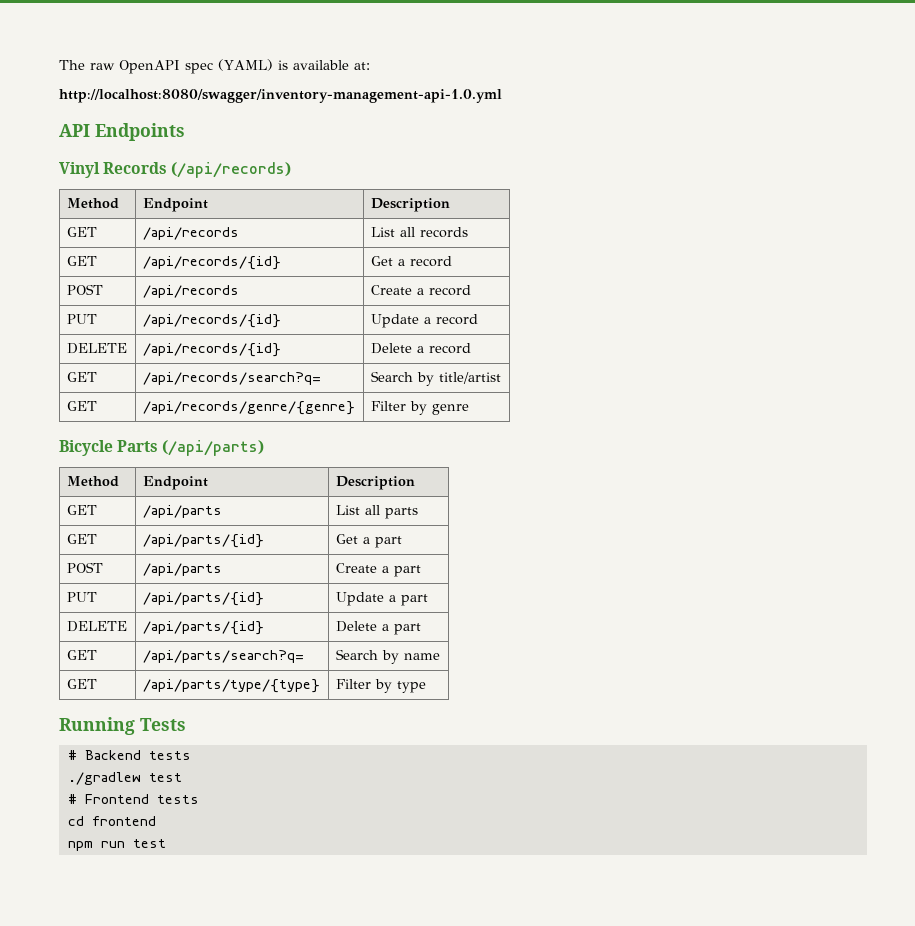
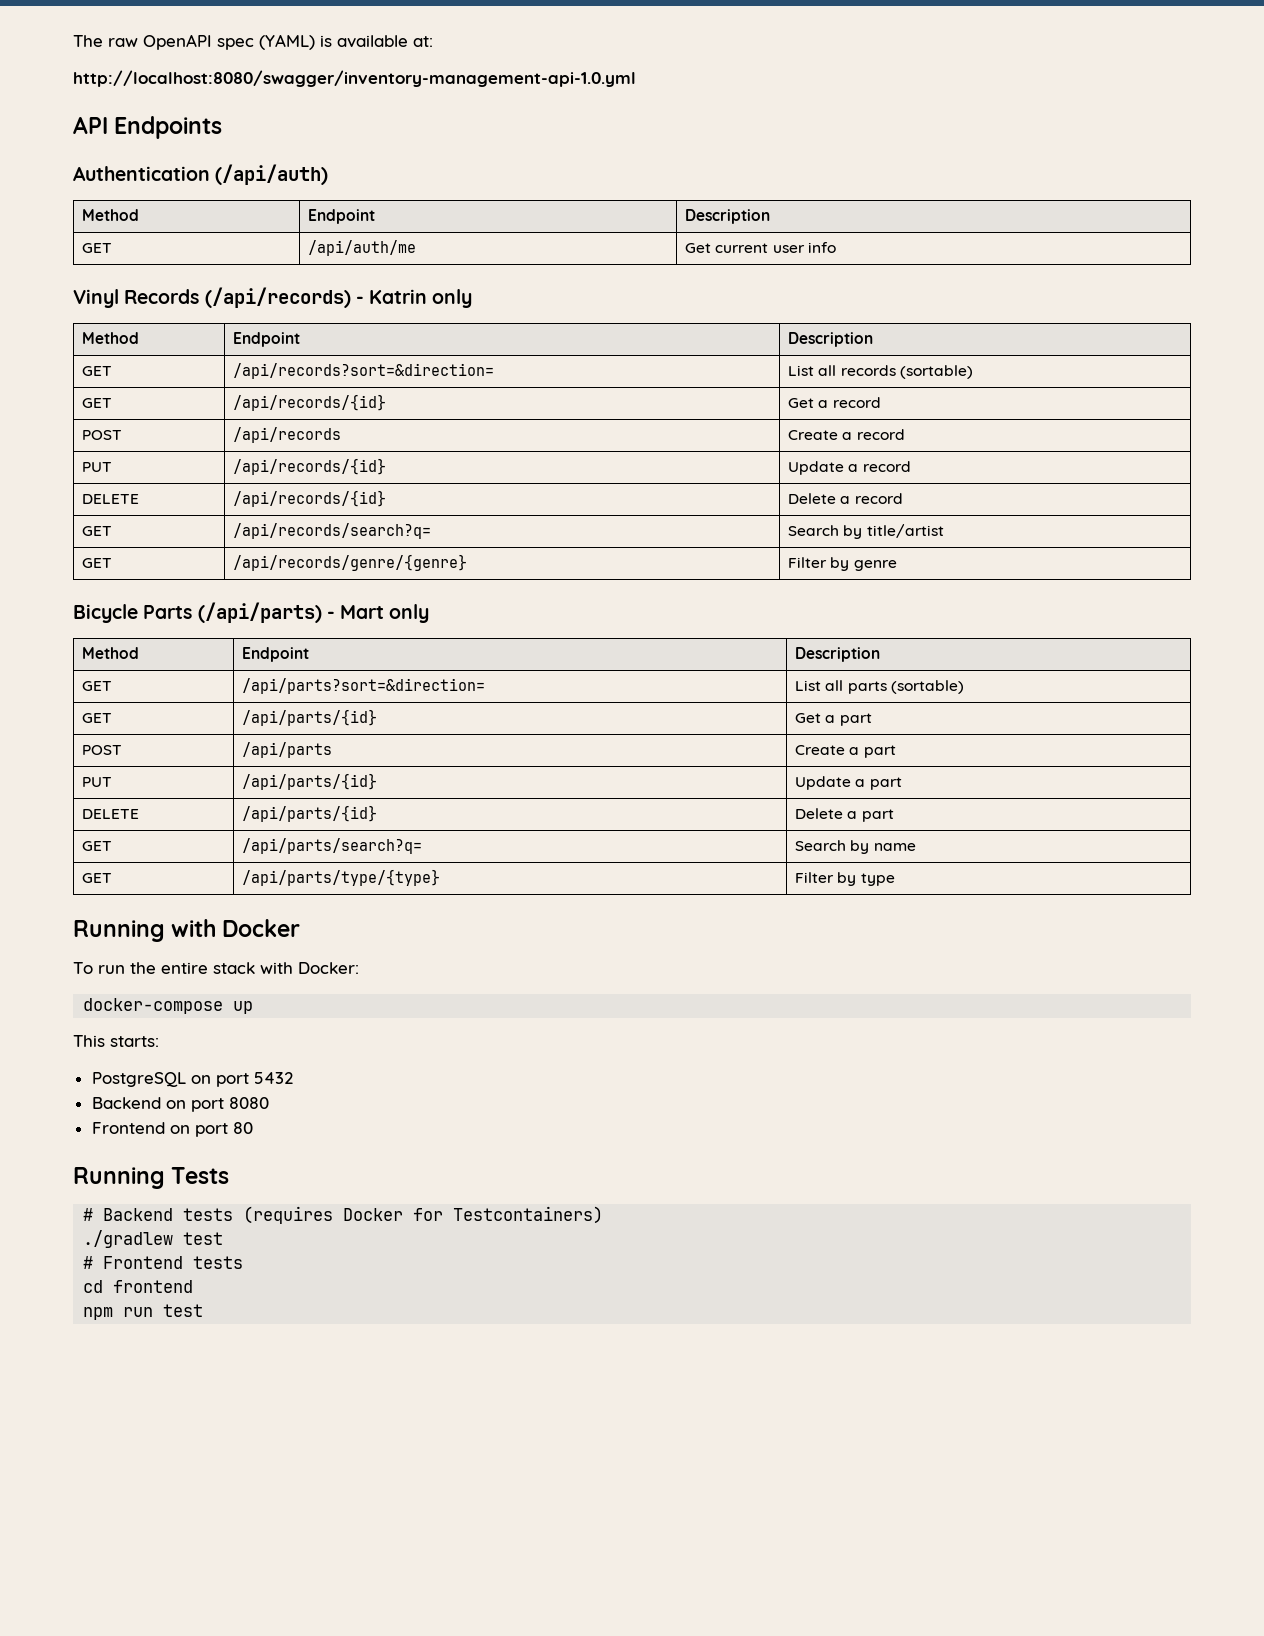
- Vinyl Records (/api/records)
+ Authentication (/api/auth)
  Method | Endpoint | Description
- GET | /api/records | List all records
+ GET | /api/auth/me | Get current user info
+ Vinyl Records (/api/records) - Katrin only
+ Method | Endpoint | Description
+ GET | /api/records?sort=&direction= | List all records (sortable)
- Bicycle Parts (/api/parts)
+ Bicycle Parts (/api/parts) - Mart only
  Method | Endpoint | Description
- GET | /api/parts | List all parts
+ GET | /api/parts?sort=&direction= | List all parts (sortable)
+ Running with Docker
+ To run the entire stack with Docker:
+ docker-compose up
+ This starts:
+ PostgreSQL on port 5432
+ Backend on port 8080
+ Frontend on port 80
- # Backend tests
+ # Backend tests (requires Docker for Testcontainers)

